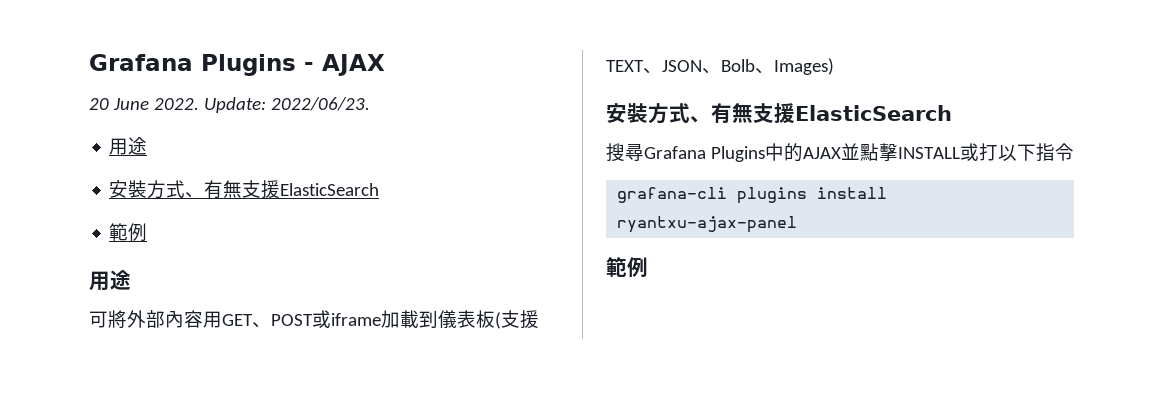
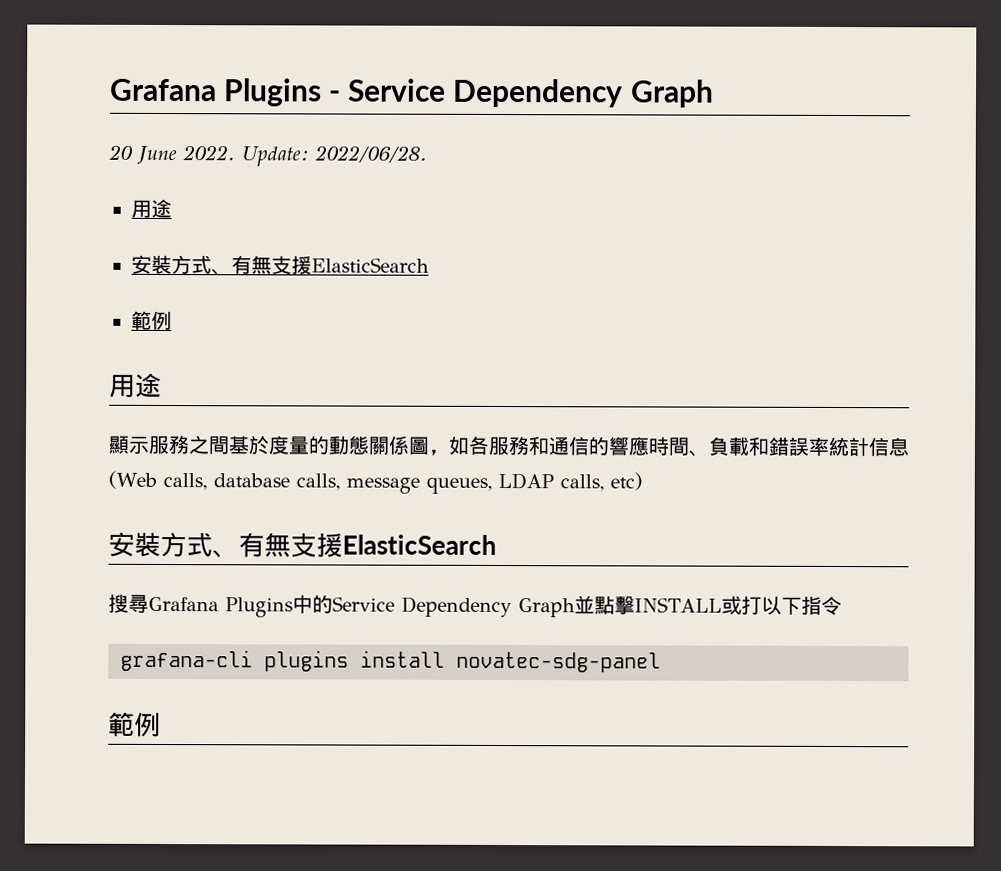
- Grafana Plugins - AJAX
+ Grafana Plugins - Service Dependency Graph
- Update: 2022/06/23.
+ Update: 2022/06/28.
- 可將外部內容用GET、POST或iframe加載到儀表板(支援TEXT、JSON、Bolb、Images)
+ 顯示服務之間基於度量的動態關係圖，如各服務和通信的響應時間、負載和錯誤率統計信息(Web calls, database calls, message queues, LDAP calls, etc)
- 搜尋Grafana Plugins中的AJAX並點擊INSTALL或打以下指令
+ 搜尋Grafana Plugins中的Service Dependency Graph並點擊INSTALL或打以下指令
- grafana-cli plugins install ryantxu-ajax-panel
+ grafana-cli plugins install novatec-sdg-panel

